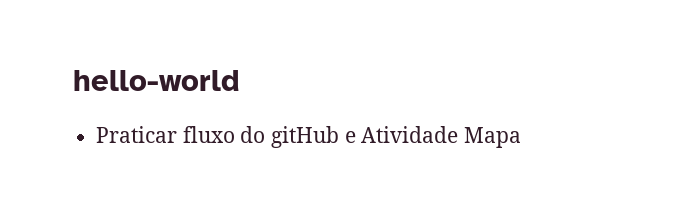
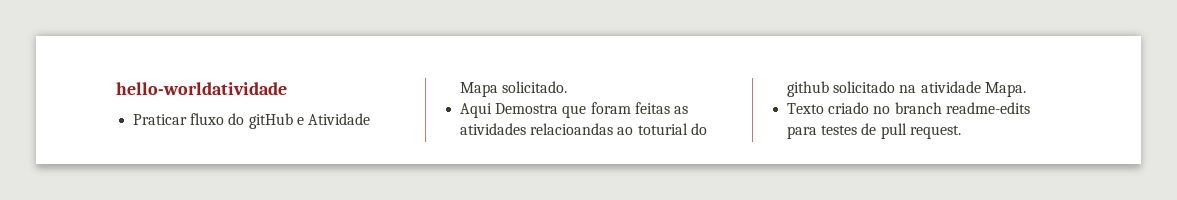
- hello-world
+ hello-worldatividade
- Praticar fluxo do gitHub e Atividade Mapa
+ Praticar fluxo do gitHub e Atividade Mapa solicitado.
+ Aqui Demostra que foram feitas as atividades relacioandas ao toturial do github solicitado na atividade Mapa.
+ Texto criado no branch readme-edits para testes de pull request.

